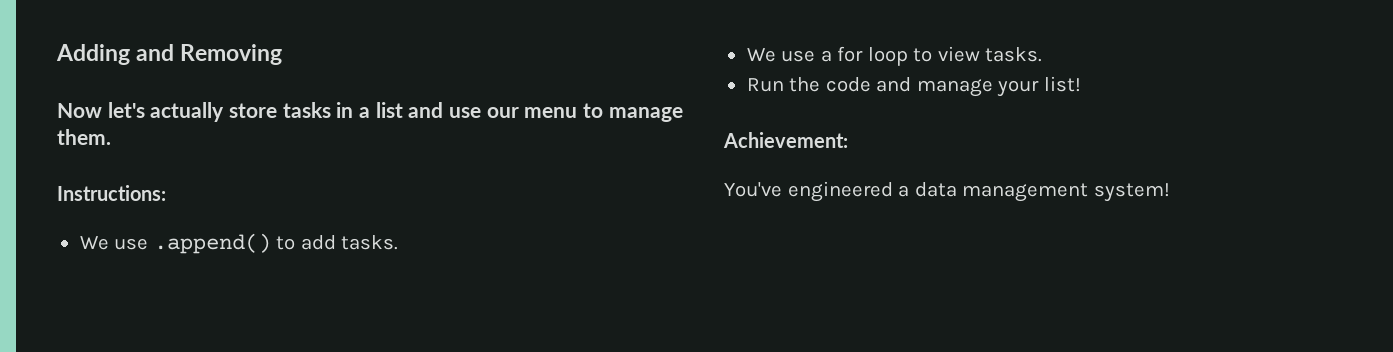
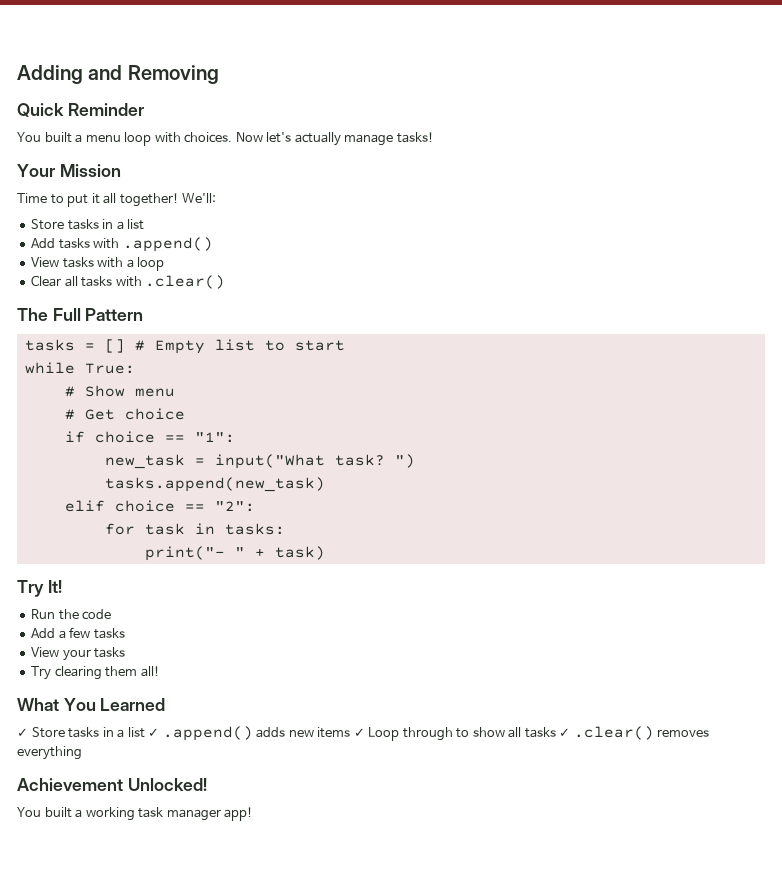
- Now let's actually store tasks in a list and use our menu to manage them.
- Instructions:
- We use .append() to add tasks.
- We use a for loop to view tasks.
- Run the code and manage your list!
- Achievement:
- You've engineered a data management system!
+ Quick Reminder
+ You built a menu loop with choices. Now let's actually manage tasks!
+ Your Mission
+ Time to put it all together! We'll:
+ Store tasks in a list
+ Add tasks with .append()
+ View tasks with a loop
+ Clear all tasks with .clear()
+ The Full Pattern
+ tasks = [] # Empty list to start
+ while True:
+ # Show menu
+ # Get choice
+ if choice == "1":
+ new_task = input("What task? ")
+ tasks.append(new_task)
+ elif choice == "2":
+ for task in tasks:
+ print("- " + task)
+ Try It!
+ Run the code
+ Add a few tasks
+ View your tasks
+ Try clearing them all!
+ What You Learned
+ ✓ Store tasks in a list ✓ .append() adds new items ✓ Loop through to show all tasks ✓ .clear() removes everything
+ Achievement Unlocked!
+ You built a working task manager app!

